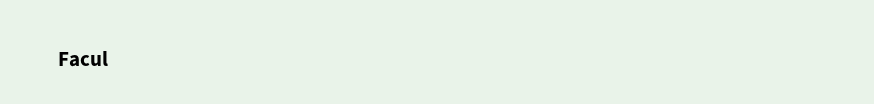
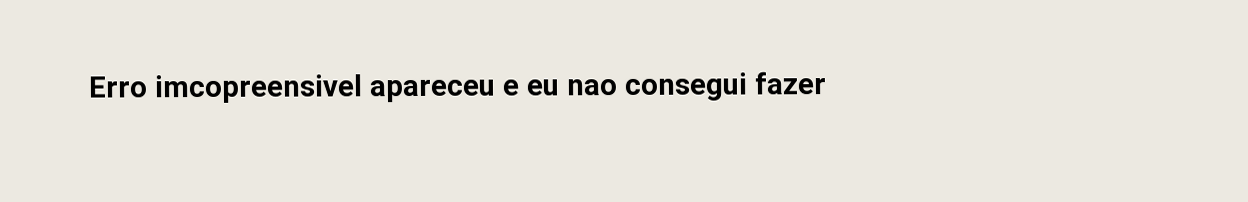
- Facul
+ Erro imcopreensivel apareceu e eu nao consegui fazer

